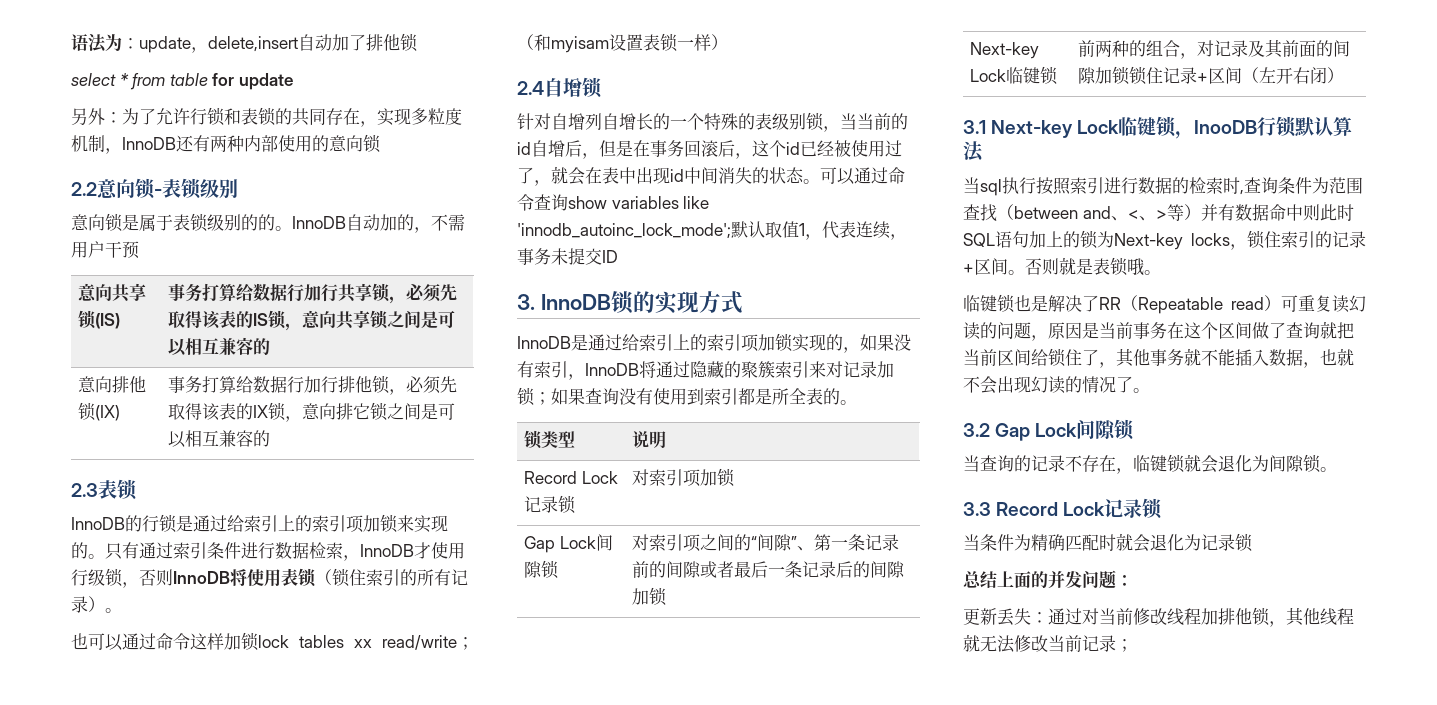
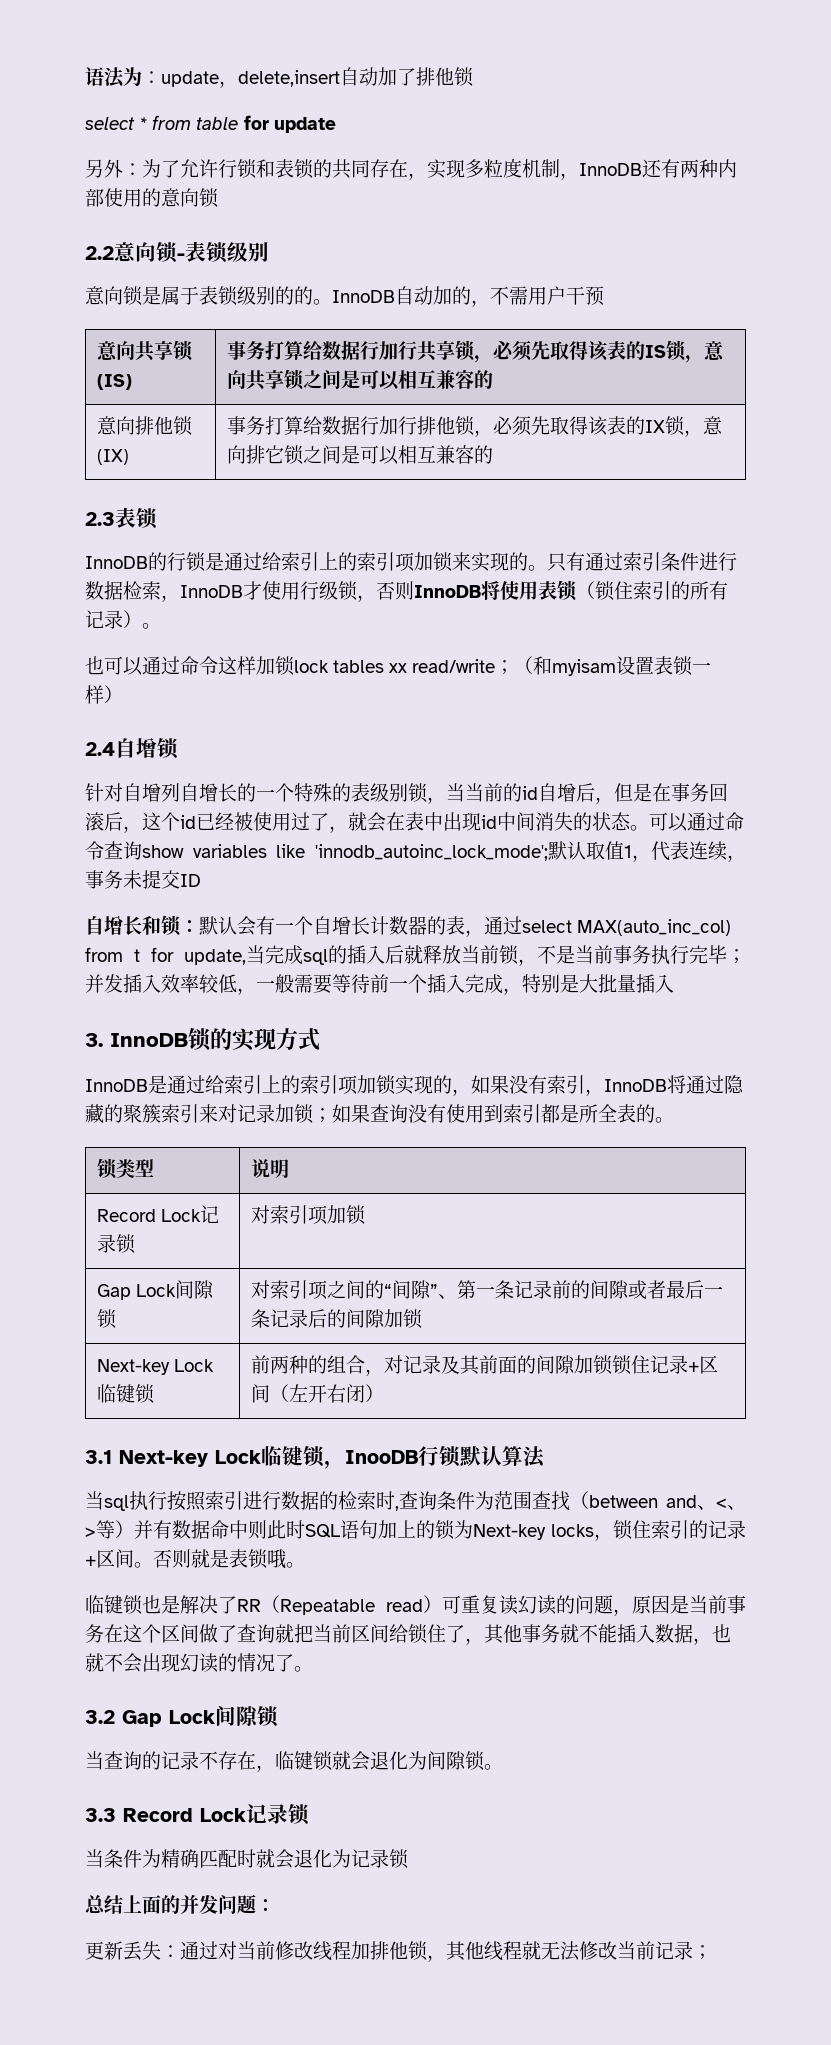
+ 自增长和锁：默认会有一个自增长计数器的表，通过select MAX(auto_inc_col) from t for update,当完成sql的插入后就释放当前锁，不是当前事务执行完毕；并发插入效率较低，一般需要等待前一个插入完成，特别是大批量插入

